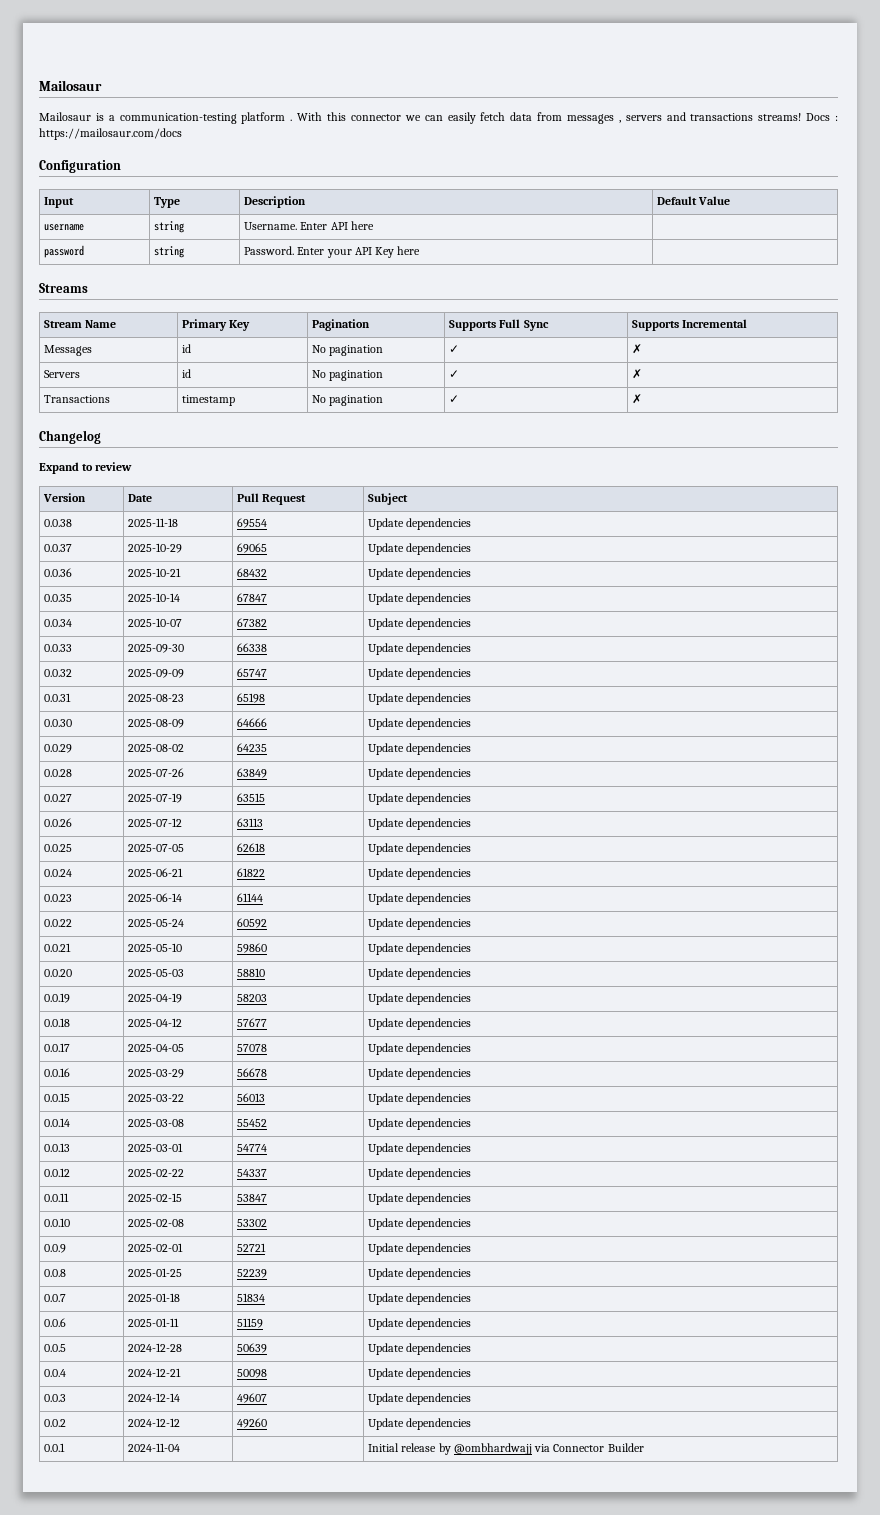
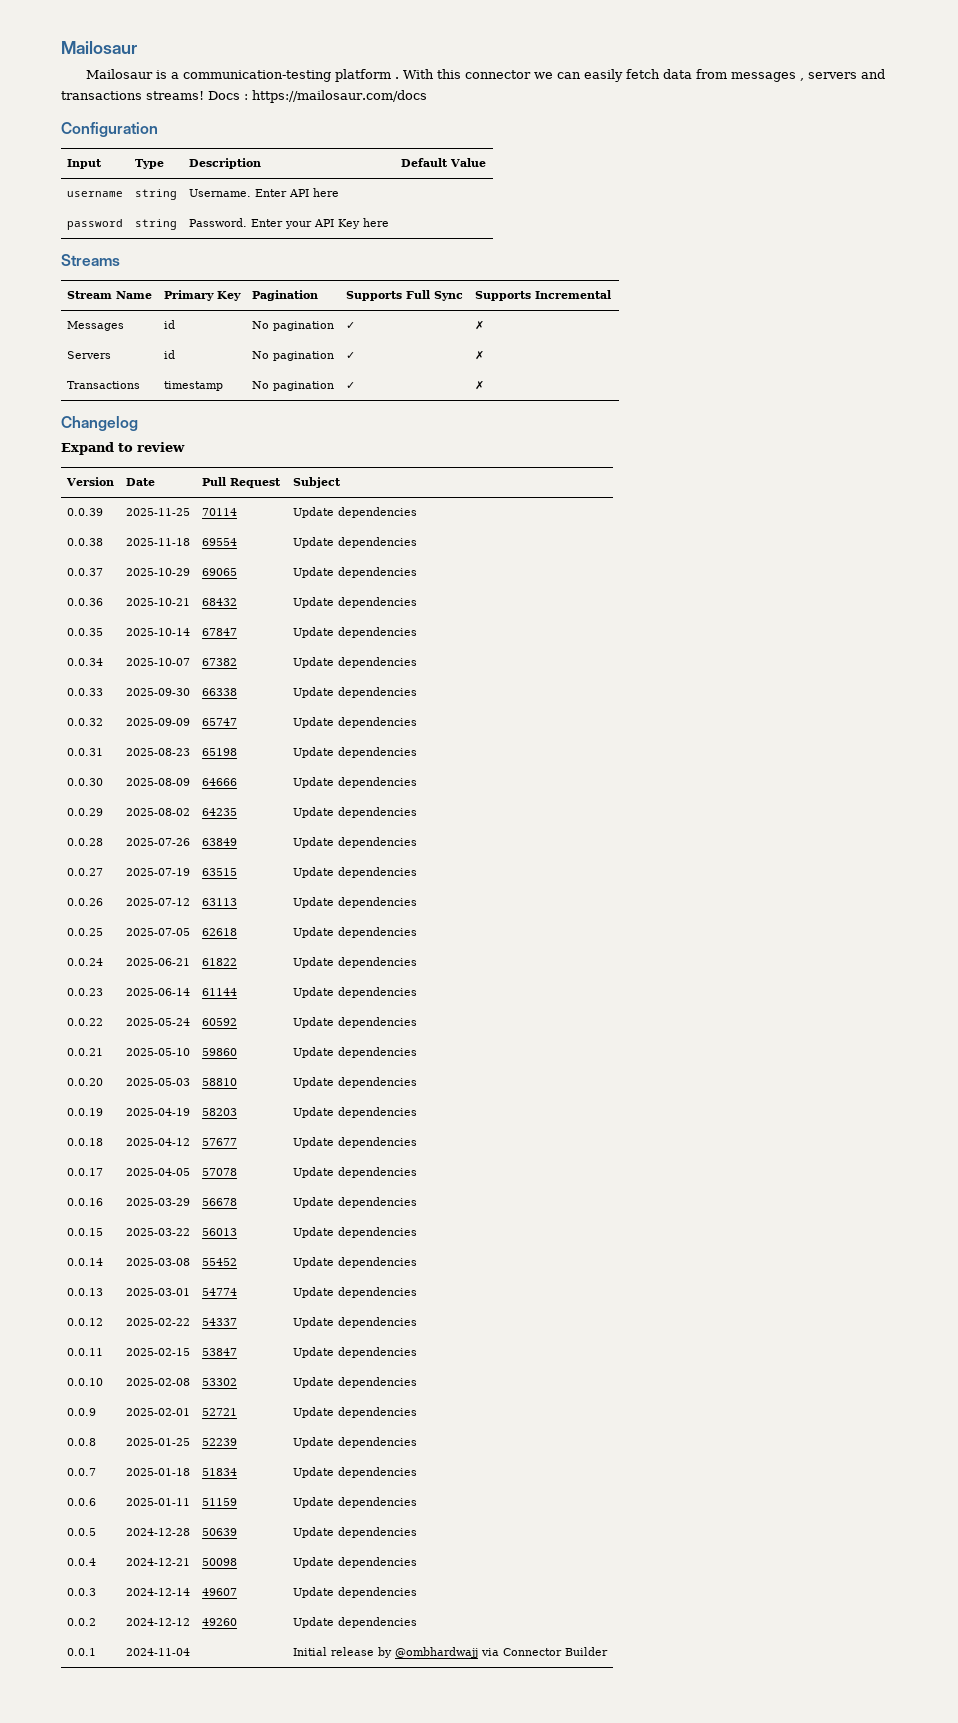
+ 0.0.39 | 2025-11-25 | 70114 | Update dependencies

